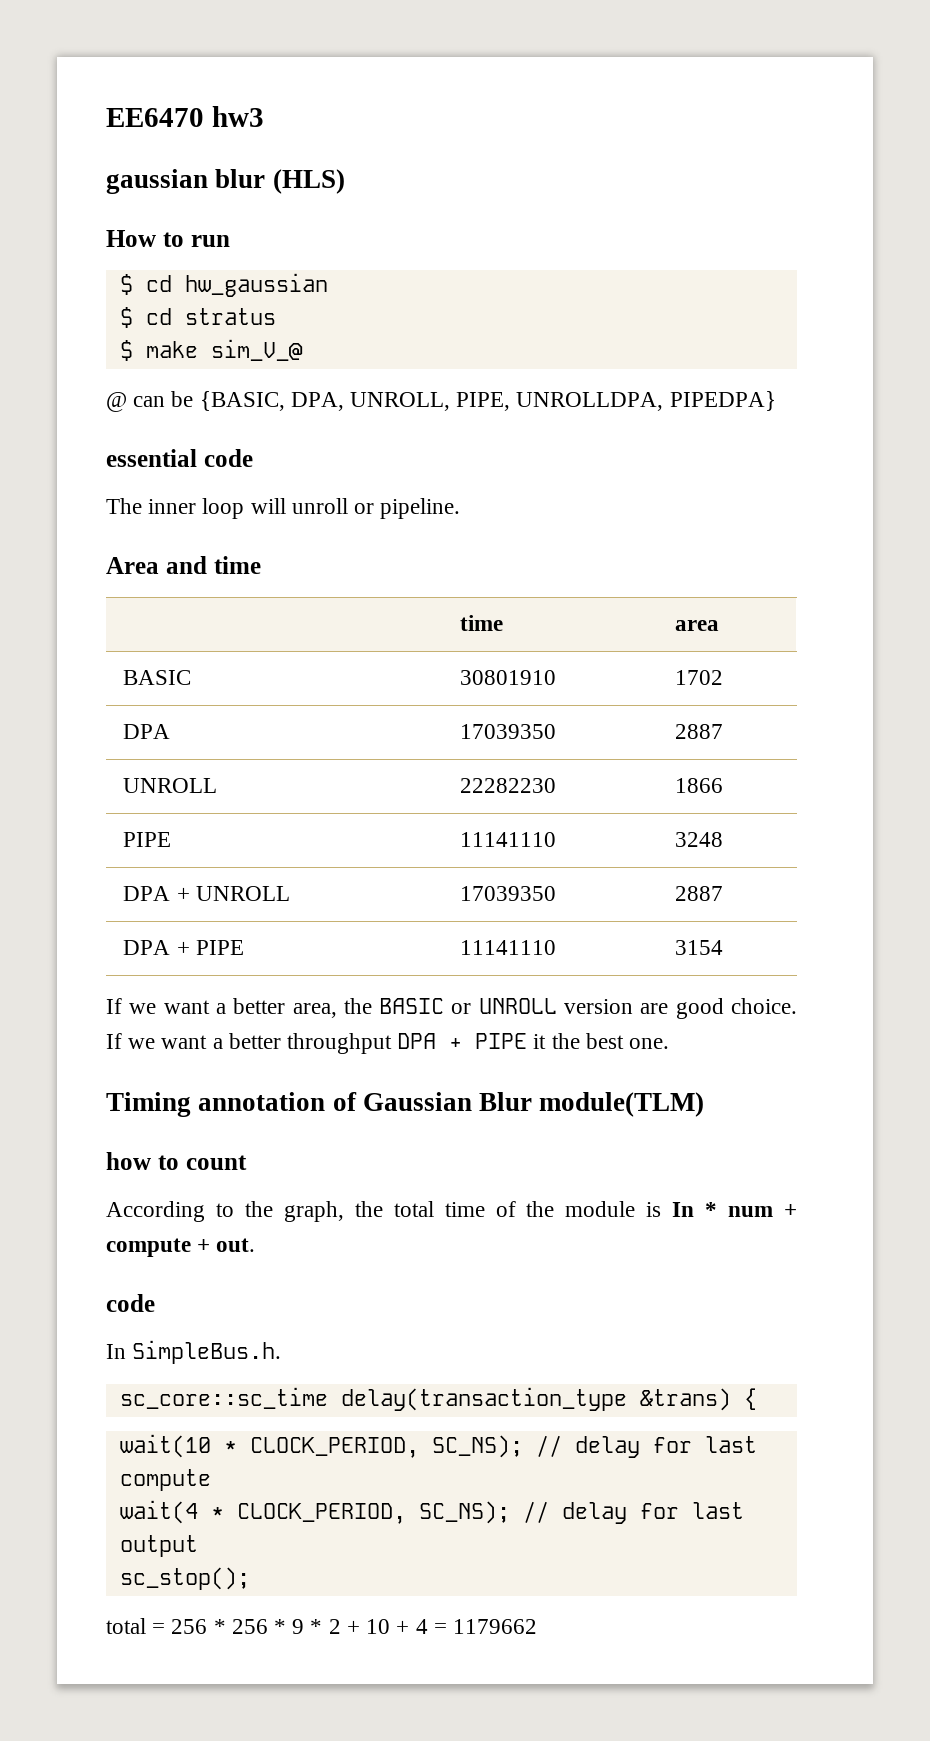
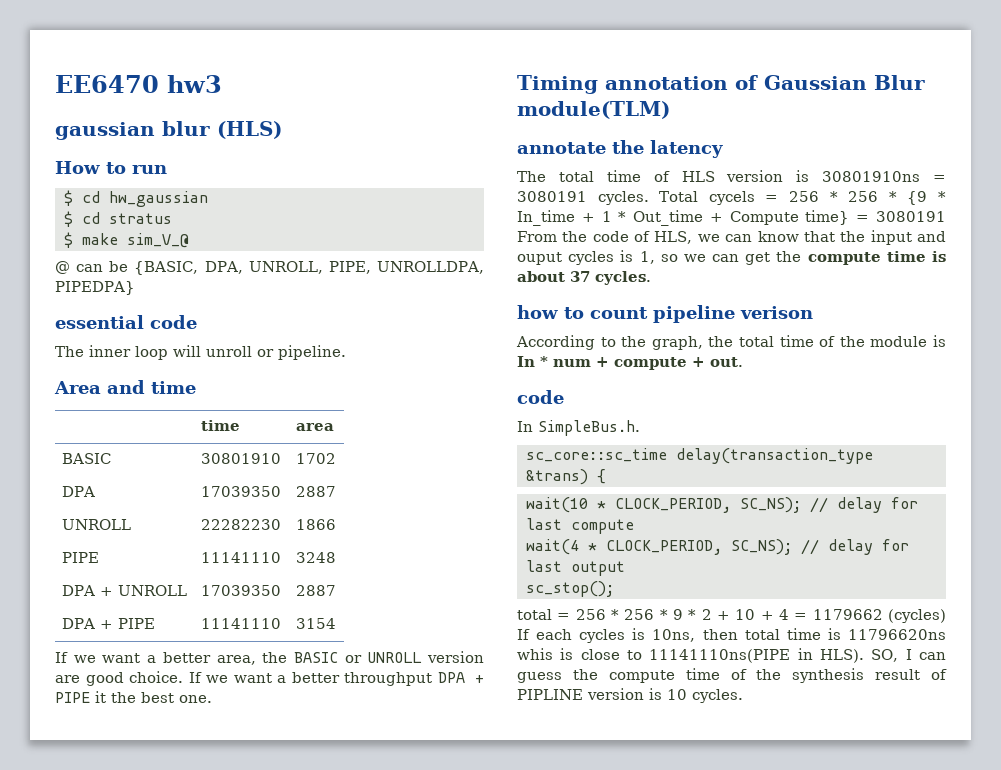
+ annotate the latency
+ The total time of HLS version is 30801910ns = 3080191 cycles. Total cycels = 256 * 256 * {9 * In_time + 1 * Out_time + Compute time} = 3080191 From the code of HLS, we can know that the input and ouput cycles is 1, so we can get the compute time is about 37 cycles.
- how to count
+ how to count pipeline verison
- total = 256 * 256 * 9 * 2 + 10 + 4 = 1179662
+ total = 256 * 256 * 9 * 2 + 10 + 4 = 1179662 (cycles) If each cycles is 10ns, then total time is 11796620ns whis is close to 11141110ns(PIPE in HLS). SO, I can guess the compute time of the synthesis result of PIPLINE version is 10 cycles.

